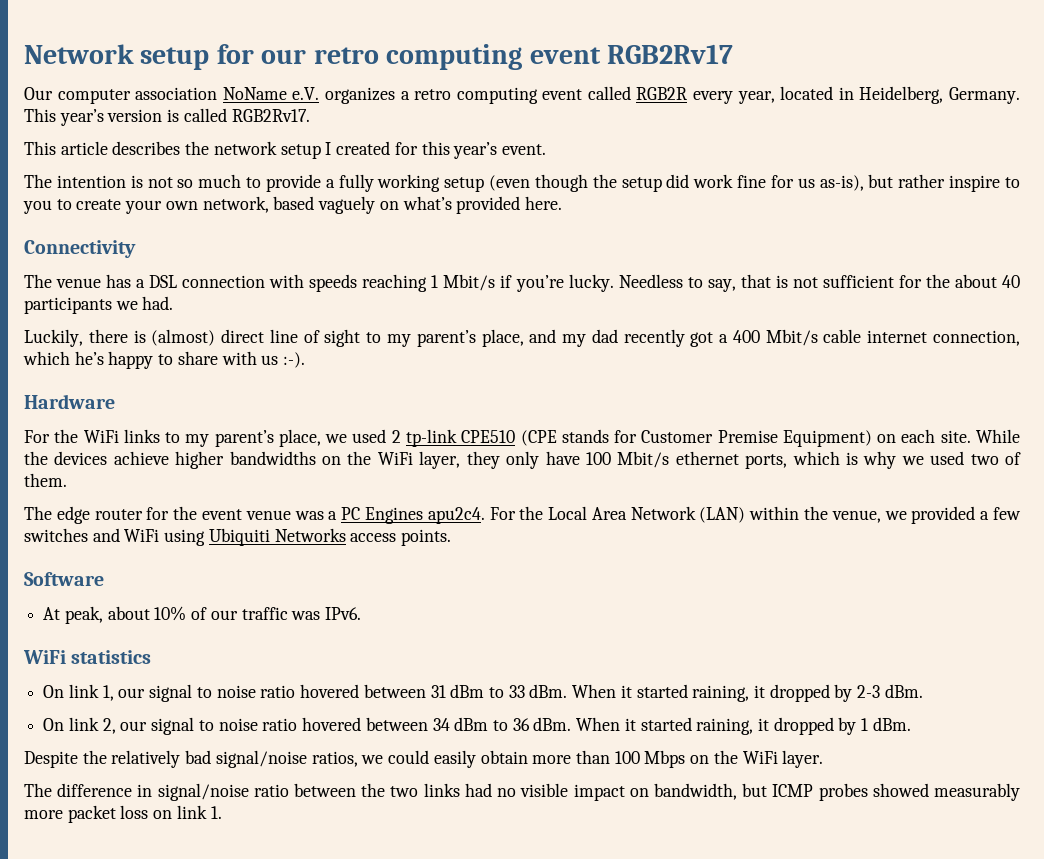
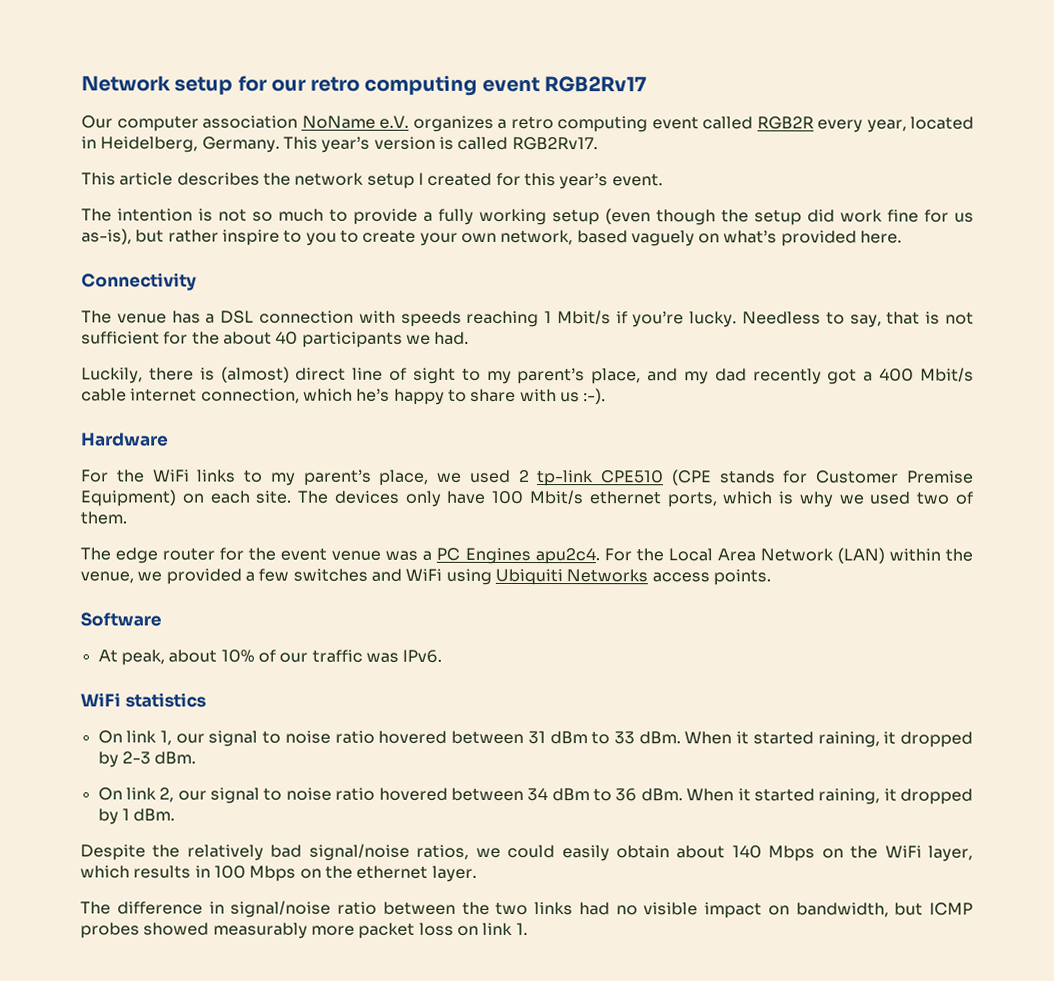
- While the devices achieve higher bandwidths on the WiFi layer, they only have 100 Mbit/s ethernet ports, which is why we used two of them.
+ The devices only have 100 Mbit/s ethernet ports, which is why we used two of them.
- Despite the relatively bad signal/noise ratios, we could easily obtain more than 100 Mbps on the WiFi layer.
+ Despite the relatively bad signal/noise ratios, we could easily obtain about 140 Mbps on the WiFi layer, which results in 100 Mbps on the ethernet layer.

